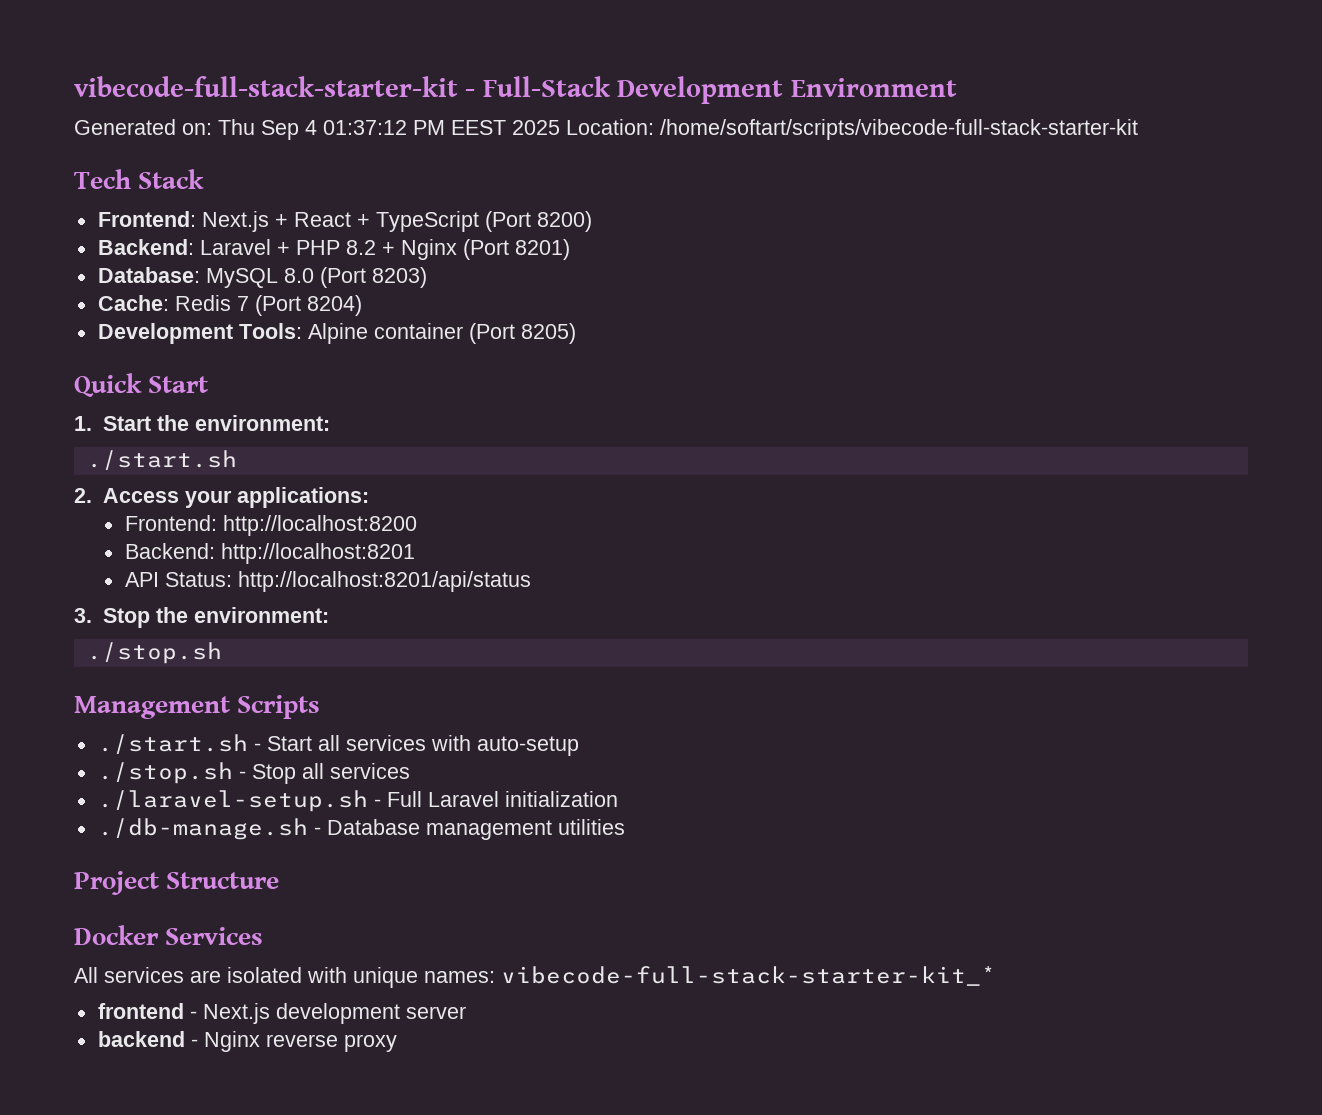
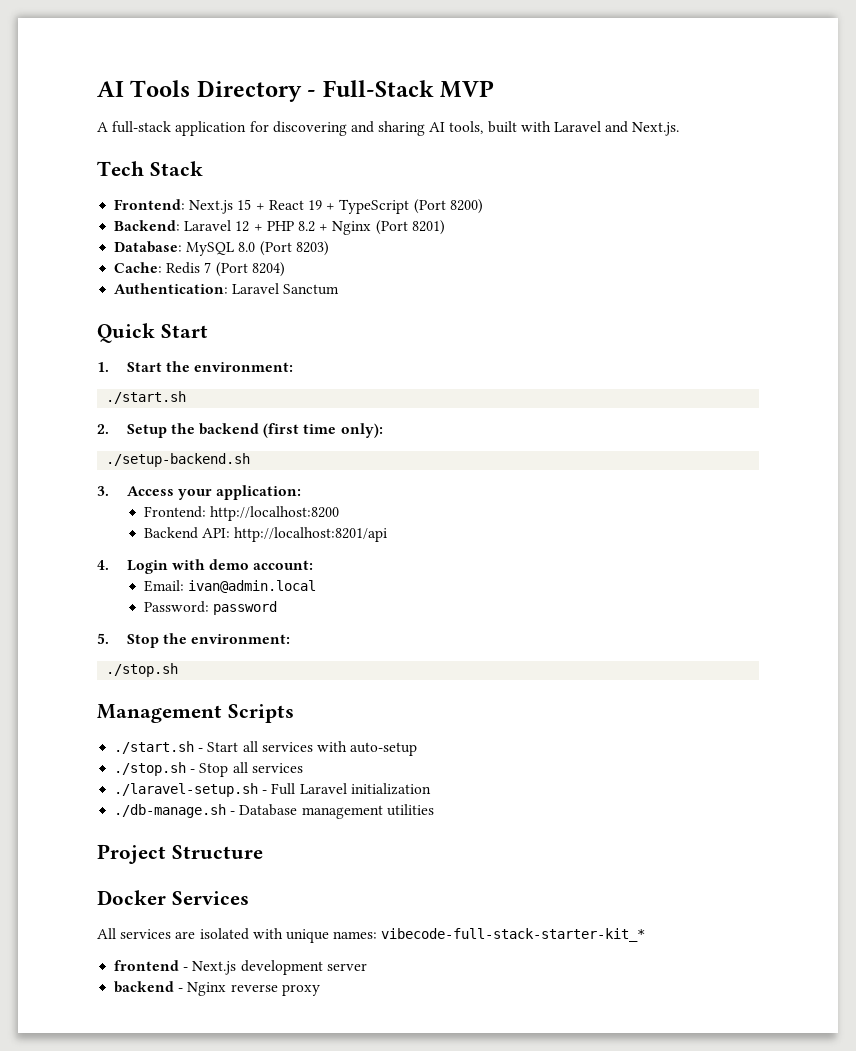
- vibecode-full-stack-starter-kit - Full-Stack Development Environment
- Generated on: Thu Sep 4 01:37:12 PM EEST 2025 Location: /home/softart/scripts/vibecode-full-stack-starter-kit
+ AI Tools Directory - Full-Stack MVP
+ A full-stack application for discovering and sharing AI tools, built with Laravel and Next.js.
- Frontend: Next.js + React + TypeScript (Port 8200)
+ Frontend: Next.js 15 + React 19 + TypeScript (Port 8200)
- Backend: Laravel + PHP 8.2 + Nginx (Port 8201)
+ Backend: Laravel 12 + PHP 8.2 + Nginx (Port 8201)
- Development Tools: Alpine container (Port 8205)
+ Authentication: Laravel Sanctum
- 2. Access your applications:
+ 2. Setup the backend (first time only):
+ ./setup-backend.sh
+ 3. Access your application:
- Backend: http://localhost:8201
- API Status: http://localhost:8201/api/status
- 3. Stop the environment:
+ Backend API: http://localhost:8201/api
+ 4. Login with demo account:
+ Email: ivan@admin.local
+ Password: password
+ 5. Stop the environment:

